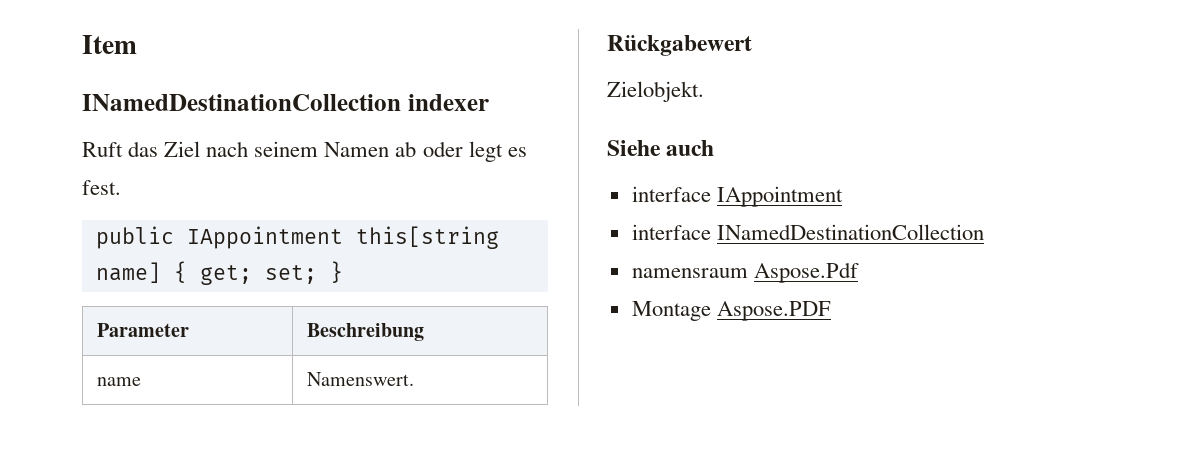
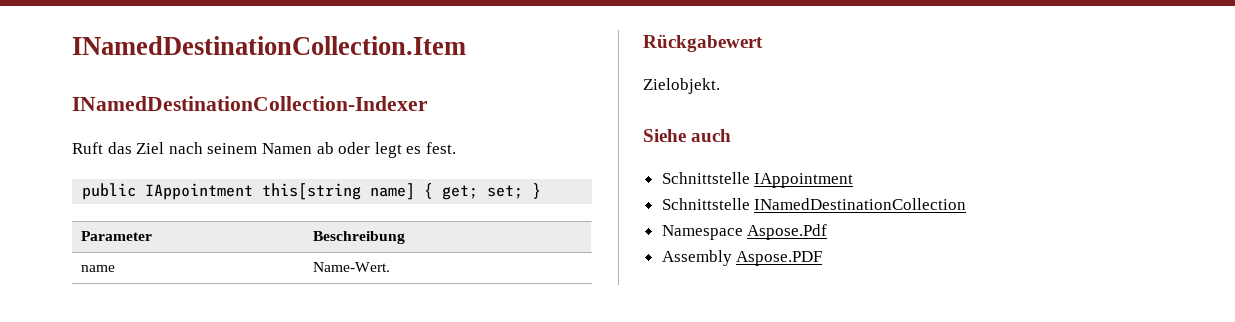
- Item
- INamedDestinationCollection indexer
+ INamedDestinationCollection.Item
+ INamedDestinationCollection-Indexer
- name | Namenswert.
+ name | Name-Wert.
- interface IAppointment
+ Schnittstelle IAppointment
- interface INamedDestinationCollection
+ Schnittstelle INamedDestinationCollection
- namensraum Aspose.Pdf
+ Namespace Aspose.Pdf
- Montage Aspose.PDF
+ Assembly Aspose.PDF

